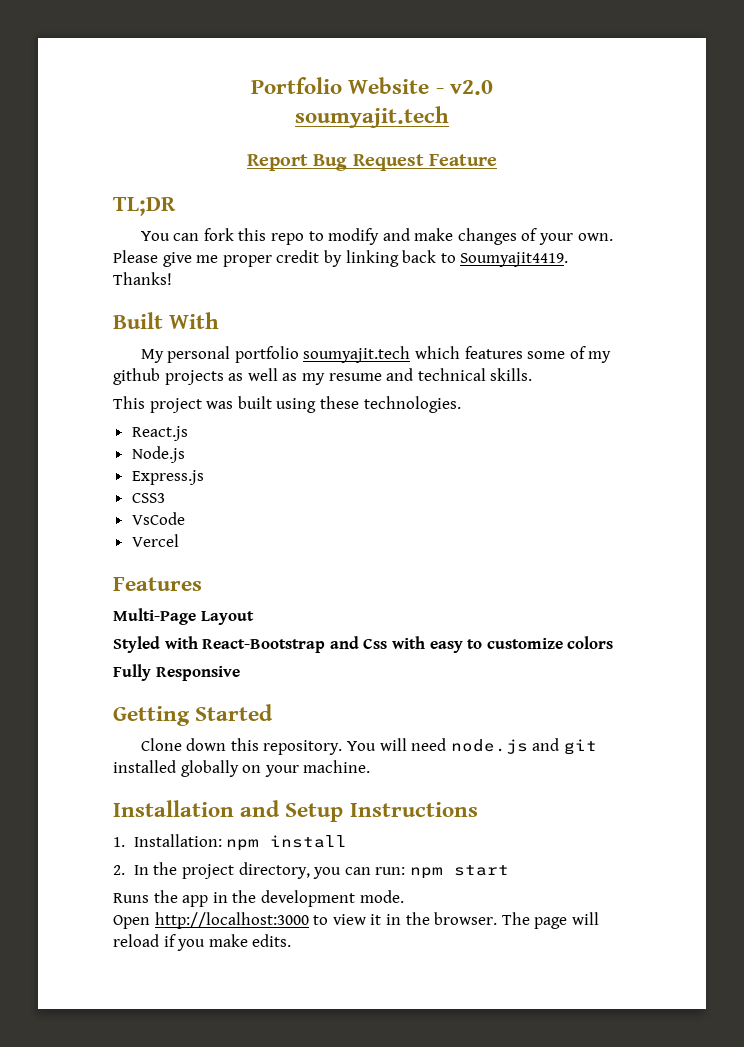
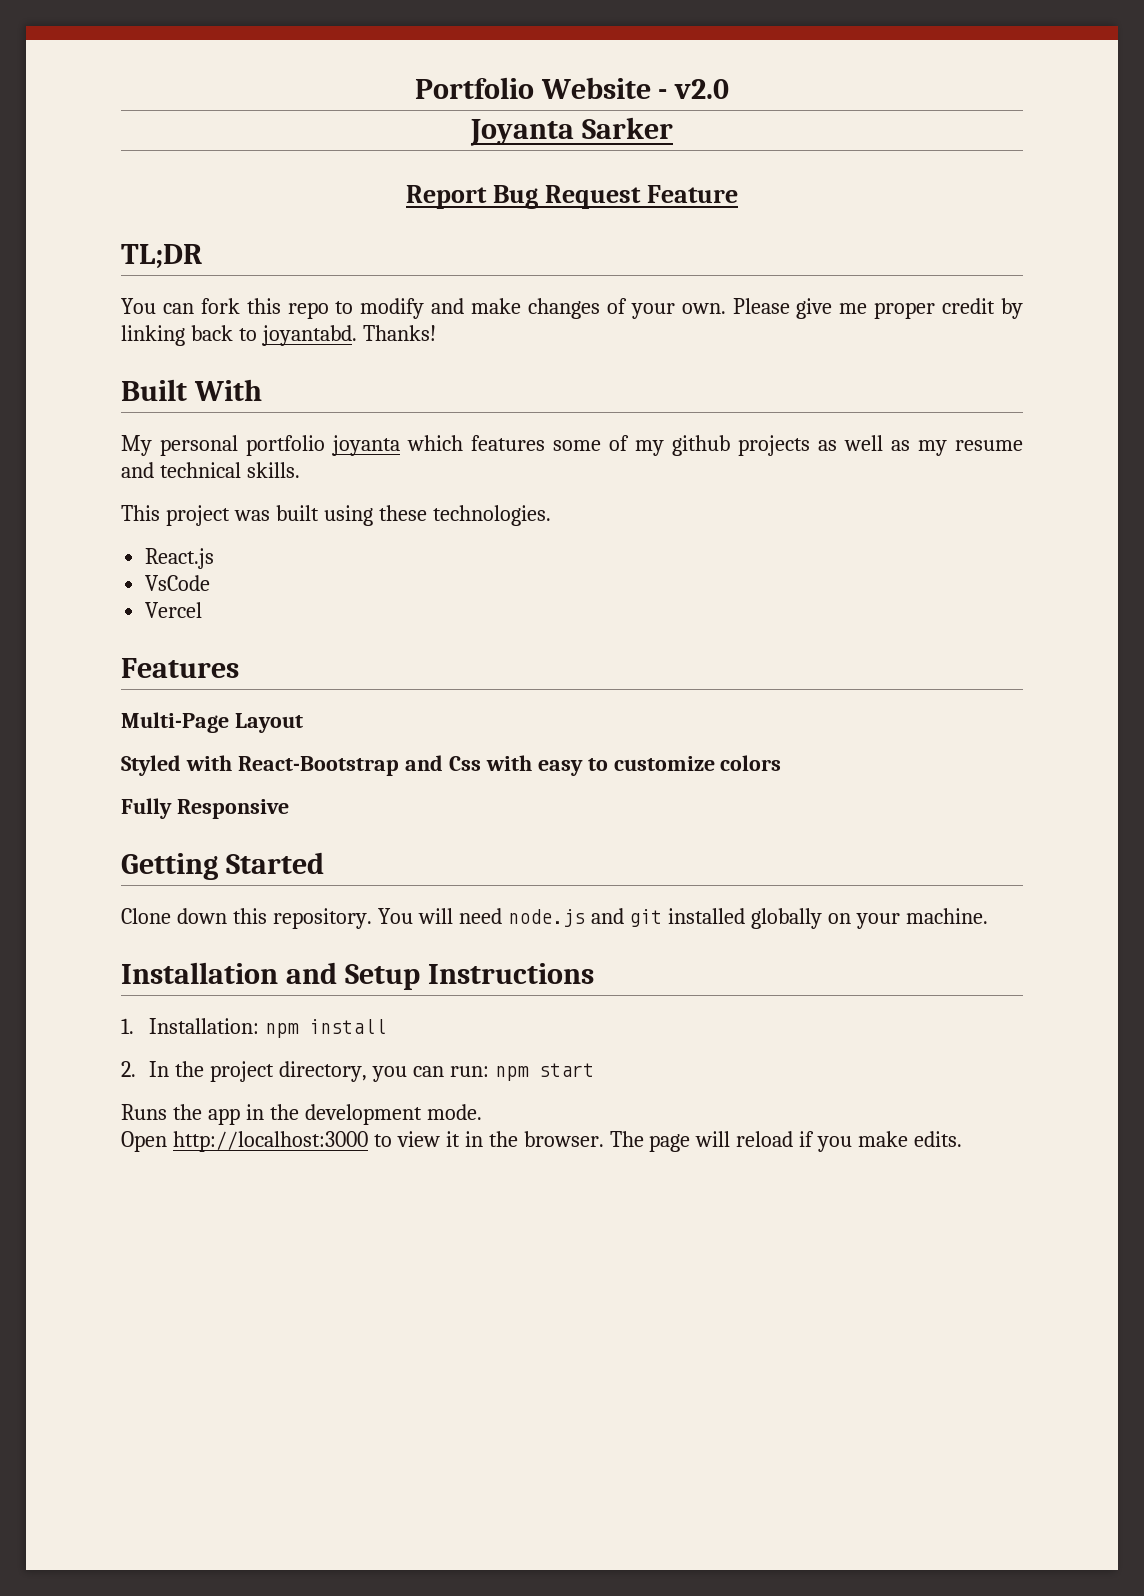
  Portfolio Website - v2.0
- soumyajit.tech
+ Joyanta Sarker
- Please give me proper credit by linking back to Soumyajit4419.
+ Please give me proper credit by linking back to joyantabd.
- My personal portfolio soumyajit.tech which features some of my github projects as well as my resume and technical skills.
+ My personal portfolio joyanta which features some of my github projects as well as my resume and technical skills.
- Node.js
- Express.js
- CSS3

